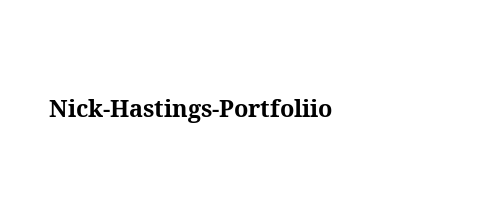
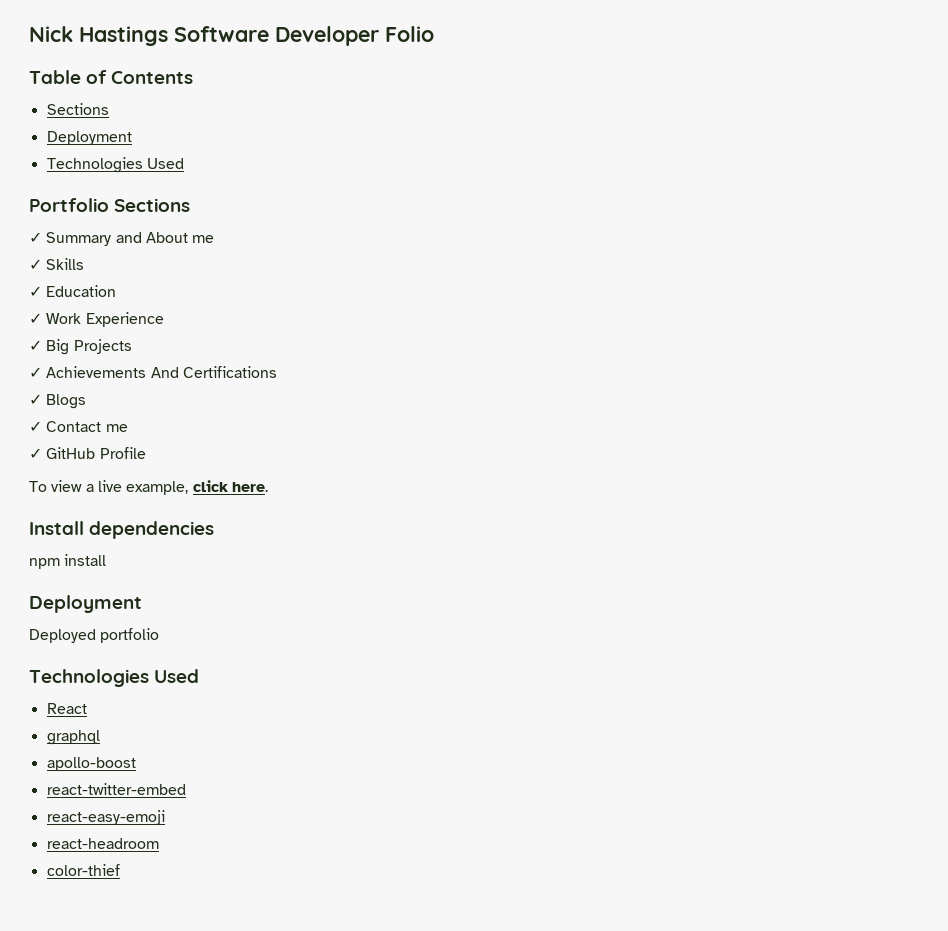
- Nick-Hastings-Portfoliio
+ Nick Hastings Software Developer Folio
+ Table of Contents
+ Sections
+ Deployment
+ Technologies Used
+ Portfolio Sections
+ ✓ Summary and About me
+ ✓ Skills
+ ✓ Education
+ ✓ Work Experience
+ ✓ Big Projects
+ ✓ Achievements And Certifications
+ ✓ Blogs
+ ✓ Contact me
+ ✓ GitHub Profile
+ To view a live example, click here.
+ Install dependencies
+ npm install
+ Deployment
+ Deployed portfolio
+ Technologies Used
+ React
+ graphql
+ apollo-boost
+ react-twitter-embed
+ react-easy-emoji
+ react-headroom
+ color-thief

